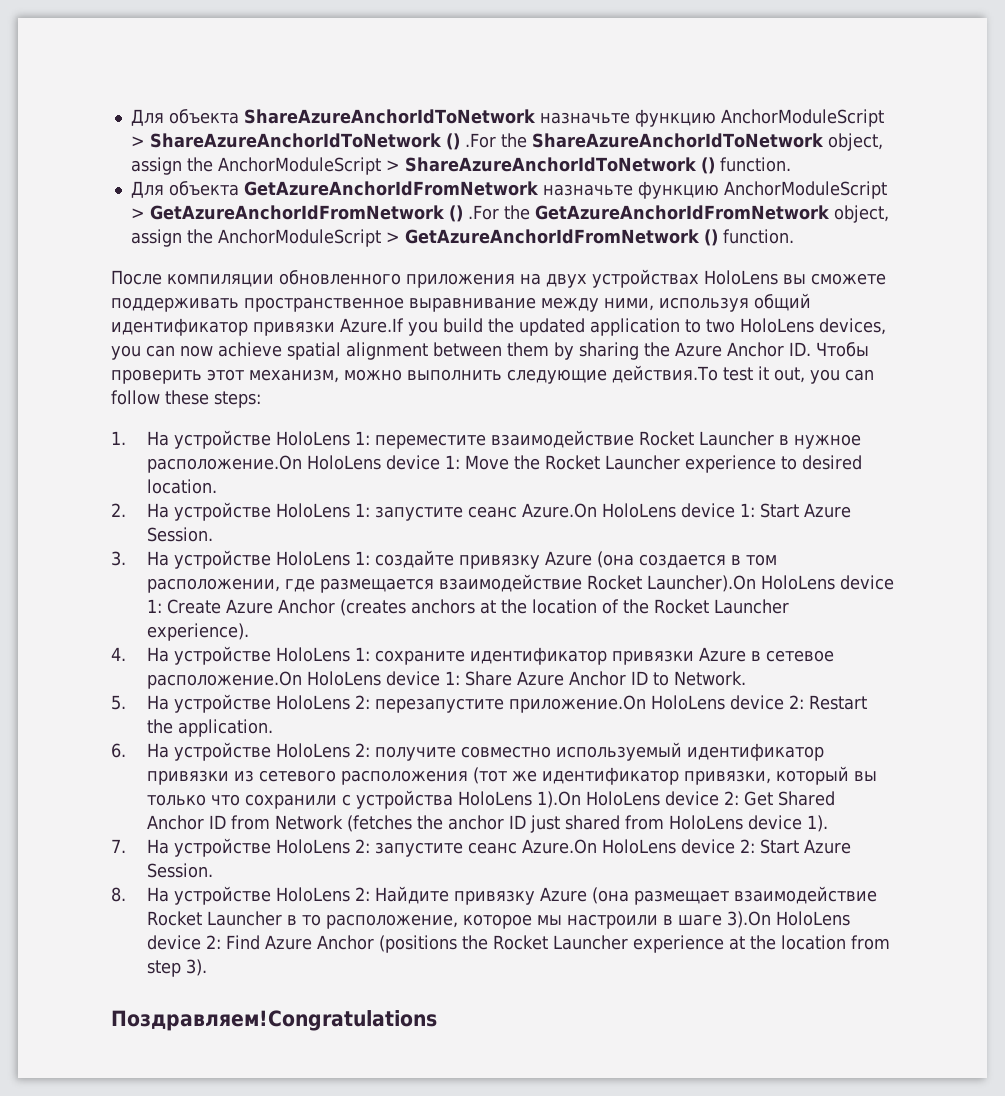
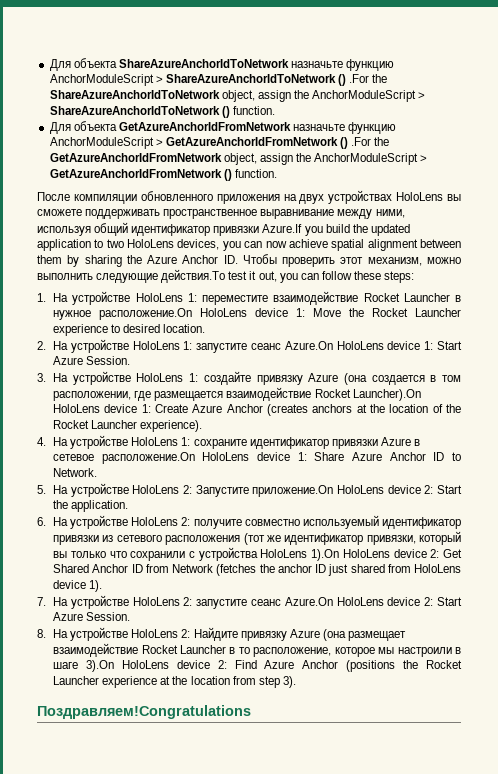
- 5. На устройстве HoloLens 2: перезапустите приложение.On HoloLens device 2: Restart the application.
+ 5. На устройстве HoloLens 2: Запустите приложение.On HoloLens device 2: Start the application.

